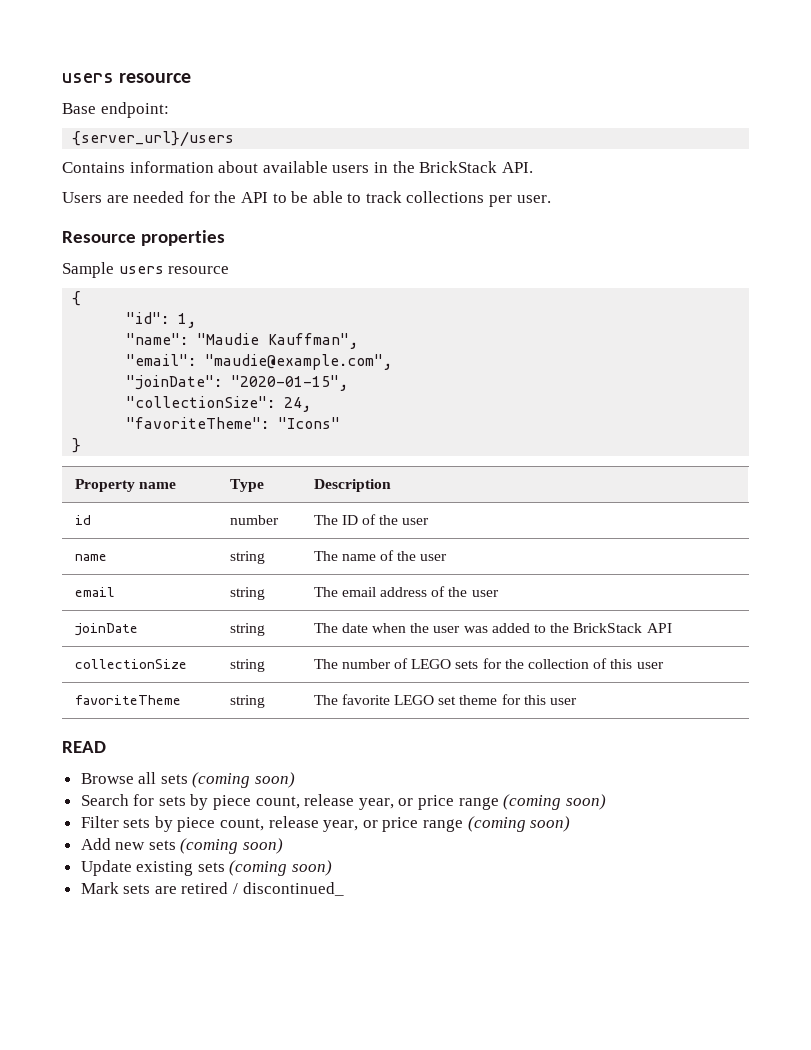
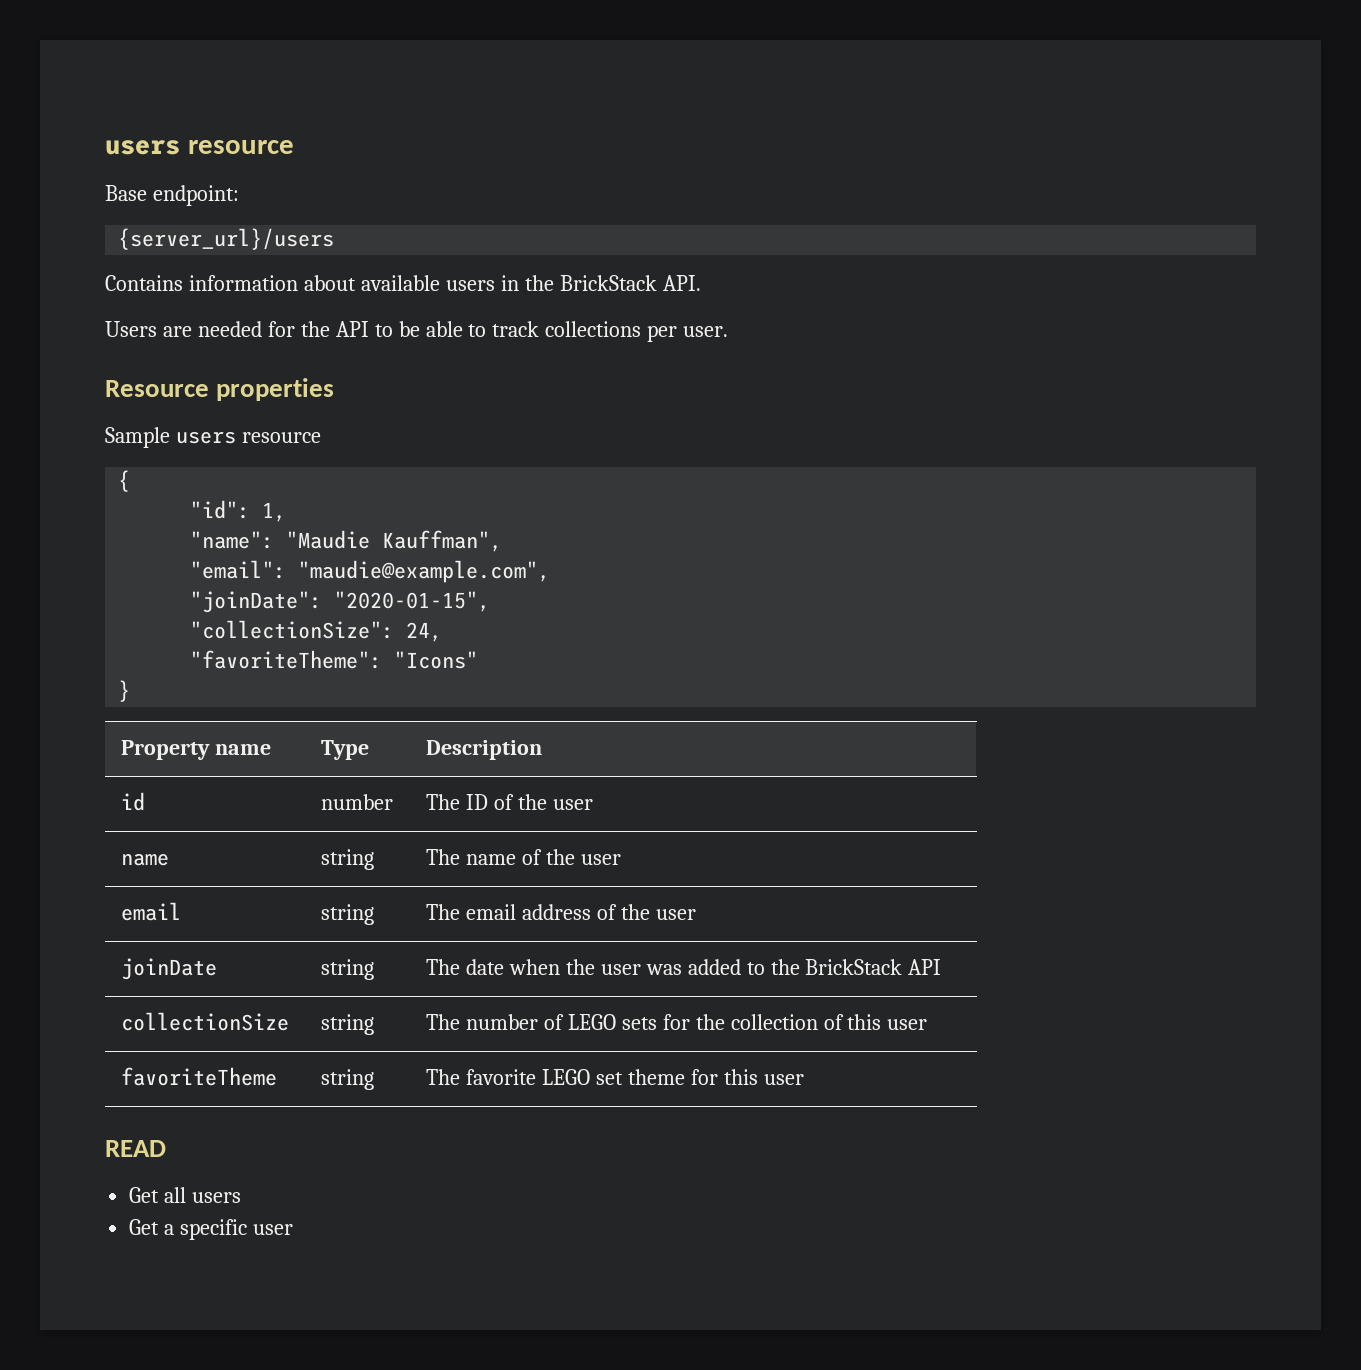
- Browse all sets (coming soon)
- Search for sets by piece count, release year, or price range (coming soon)
- Filter sets by piece count, release year, or price range (coming soon)
- Add new sets (coming soon)
- Update existing sets (coming soon)
- Mark sets are retired / discontinued_
+ Get all users
+ Get a specific user

